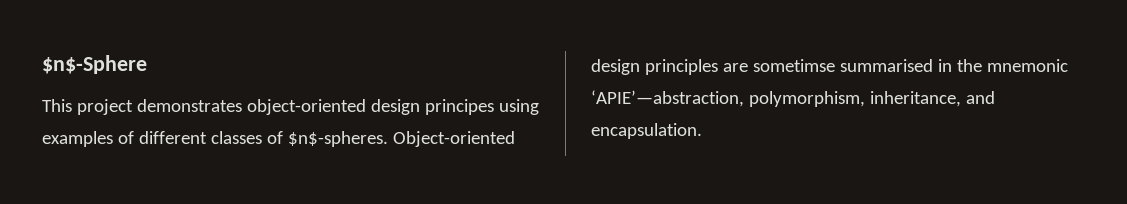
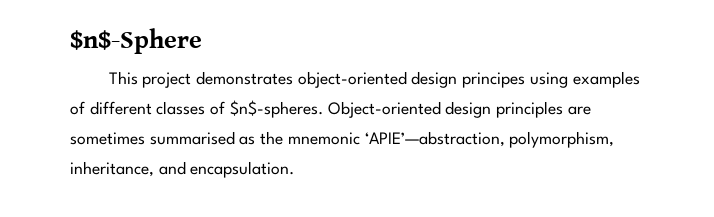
- Object-oriented design principles are sometimse summarised in the mnemonic ‘APIE’—abstraction, polymorphism, inheritance, and encapsulation.
+ Object-oriented design principles are sometimes summarised as the mnemonic ‘APIE’—abstraction, polymorphism, inheritance, and encapsulation.

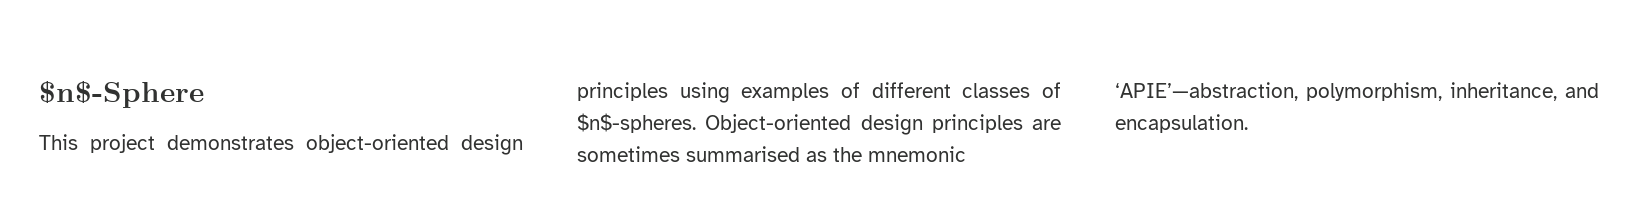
- This project demonstrates object-oriented design principes using examples of different classes of $n$-spheres.
+ This project demonstrates object-oriented design principles using examples of different classes of $n$-spheres.

